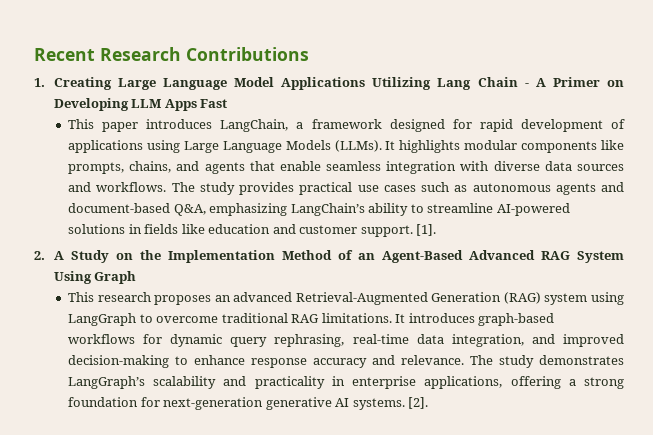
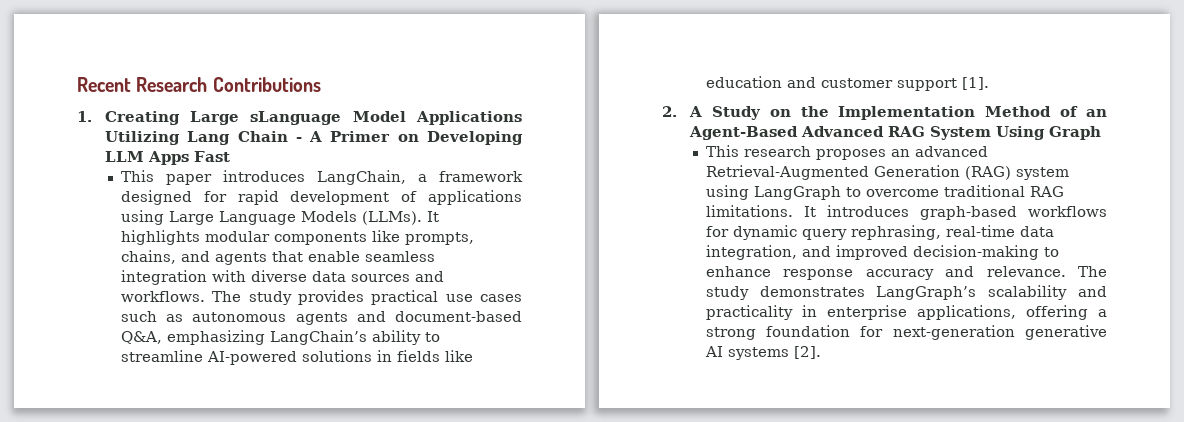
- 1. Creating Large Language Model Applications Utilizing Lang Chain - A Primer on Developing LLM Apps Fast
+ 1. Creating Large sLanguage Model Applications Utilizing Lang Chain - A Primer on Developing LLM Apps Fast
- The study provides practical use cases such as autonomous agents and document-based Q&A, emphasizing LangChain’s ability to streamline AI-powered solutions in fields like education and customer support. [1].
+ The study provides practical use cases such as autonomous agents and document-based Q&A, emphasizing LangChain’s ability to streamline AI-powered solutions in fields like education and customer support [1].
- The study demonstrates LangGraph’s scalability and practicality in enterprise applications, offering a strong foundation for next-generation generative AI systems. [2].
+ The study demonstrates LangGraph’s scalability and practicality in enterprise applications, offering a strong foundation for next-generation generative AI systems [2].

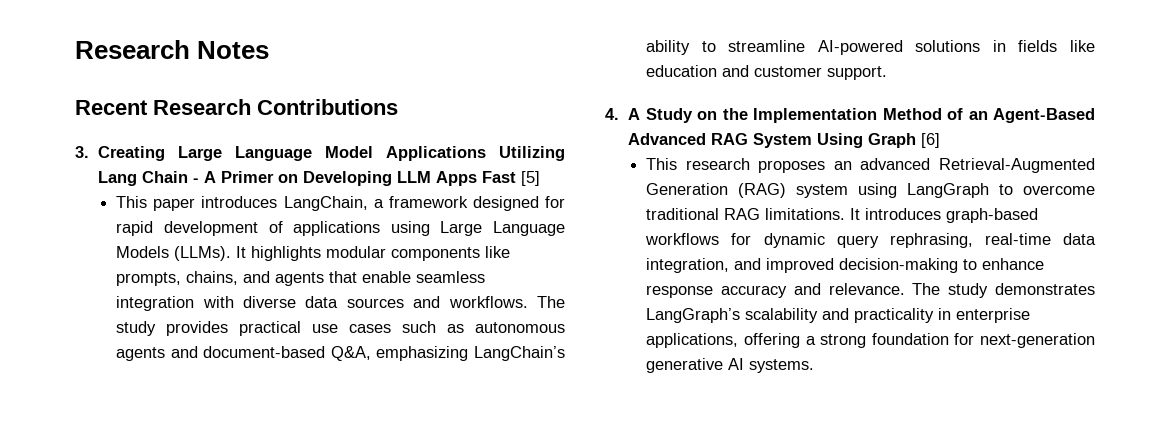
+ Research Notes
- 1. Creating Large sLanguage Model Applications Utilizing Lang Chain - A Primer on Developing LLM Apps Fast
+ 3. Creating Large Language Model Applications Utilizing Lang Chain - A Primer on Developing LLM Apps Fast [5]
- The study provides practical use cases such as autonomous agents and document-based Q&A, emphasizing LangChain’s ability to streamline AI-powered solutions in fields like education and customer support [1].
- 2. A Study on the Implementation Method of an Agent-Based Advanced RAG System Using Graph
+ The study provides practical use cases such as autonomous agents and document-based Q&A, emphasizing LangChain’s ability to streamline AI-powered solutions in fields like education and customer support.
+ 4. A Study on the Implementation Method of an Agent-Based Advanced RAG System Using Graph [6]
- The study demonstrates LangGraph’s scalability and practicality in enterprise applications, offering a strong foundation for next-generation generative AI systems [2].
+ The study demonstrates LangGraph’s scalability and practicality in enterprise applications, offering a strong foundation for next-generation generative AI systems.

